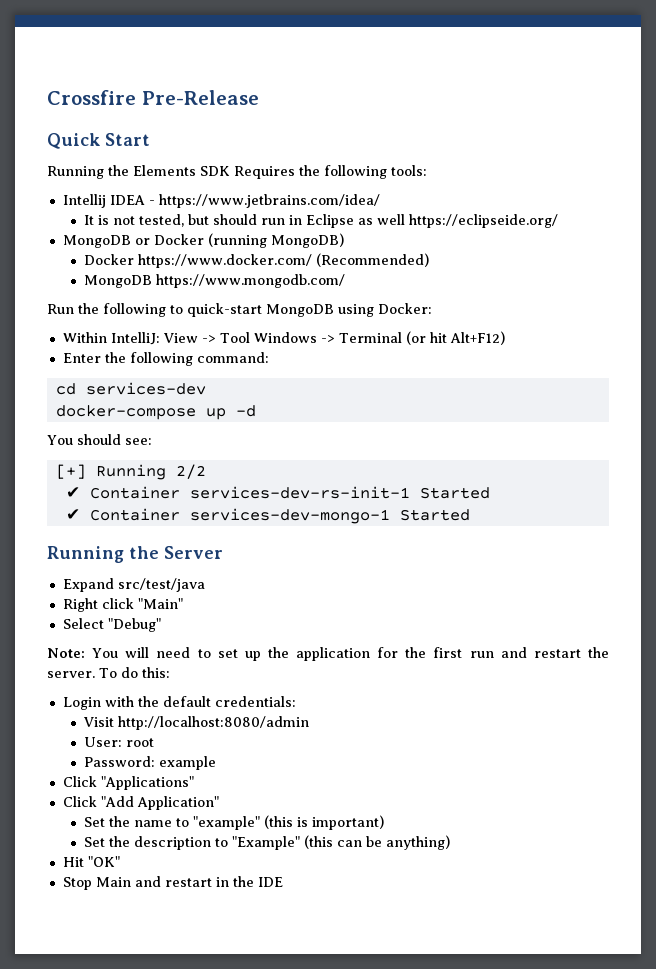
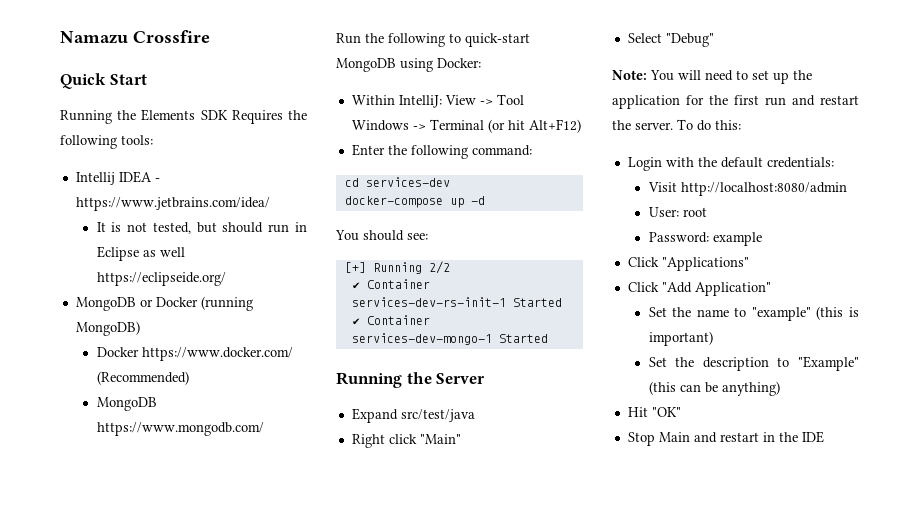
- Crossfire Pre-Release
+ Namazu Crossfire

